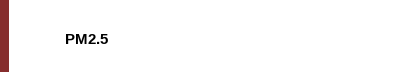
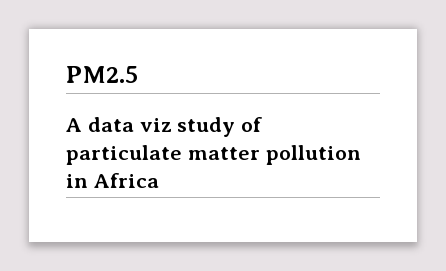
+ A data viz study of particulate matter pollution in Africa

